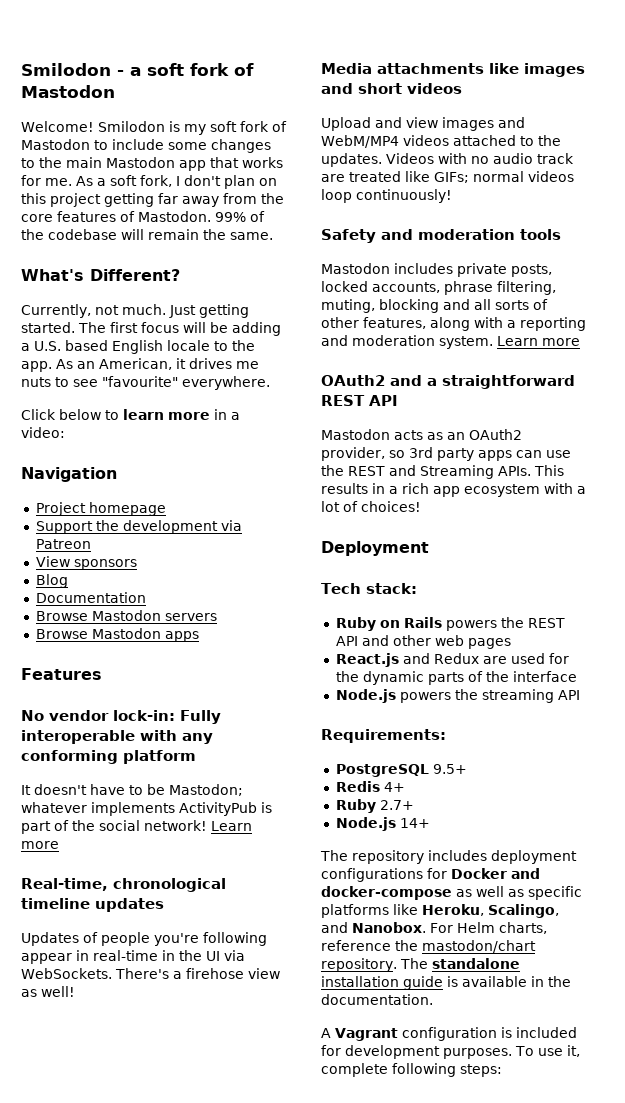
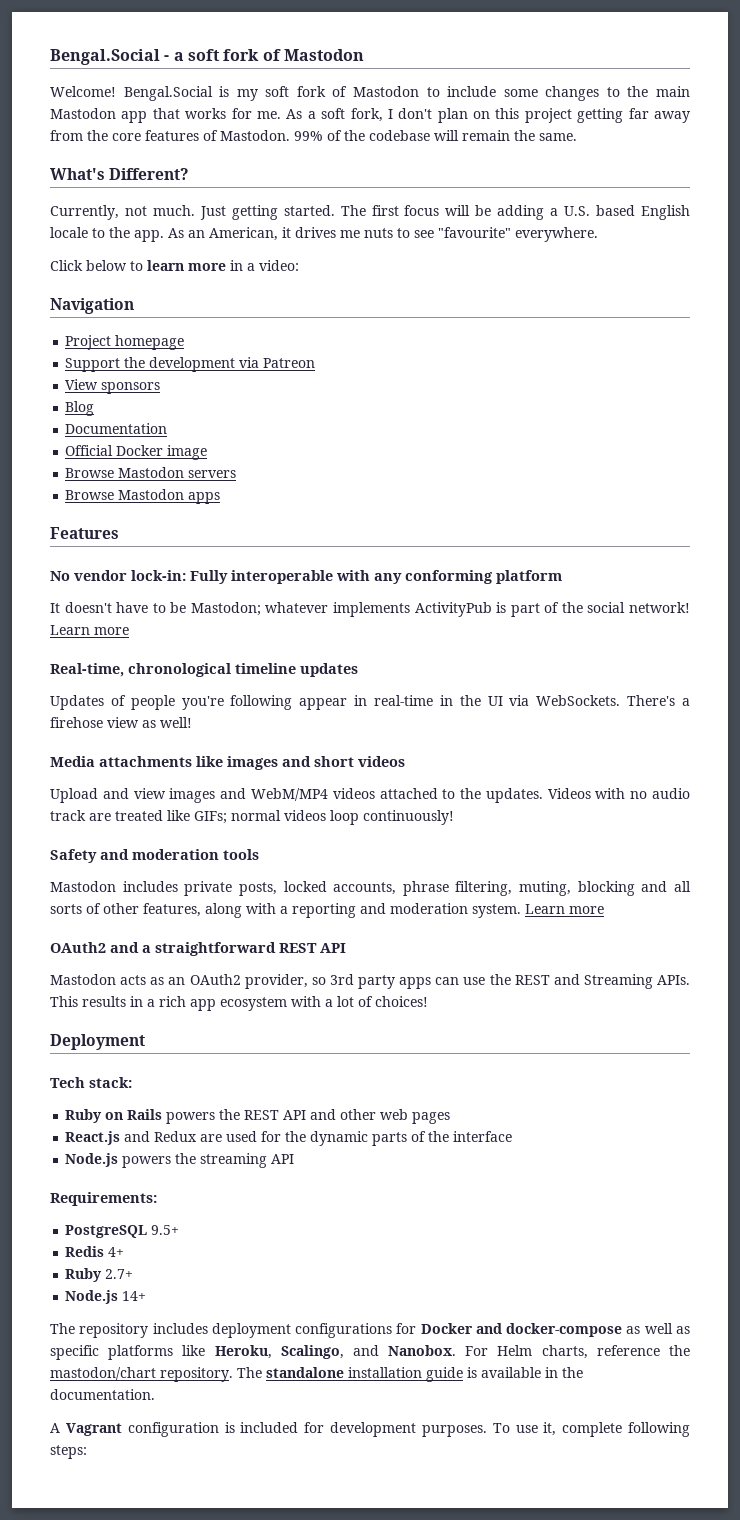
- Smilodon - a soft fork of Mastodon
+ Bengal.Social - a soft fork of Mastodon
- Smilodon is my soft fork of Mastodon to include some changes to the main Mastodon app that works for me.
+ Bengal.Social is my soft fork of Mastodon to include some changes to the main Mastodon app that works for me.
+ Official Docker image

